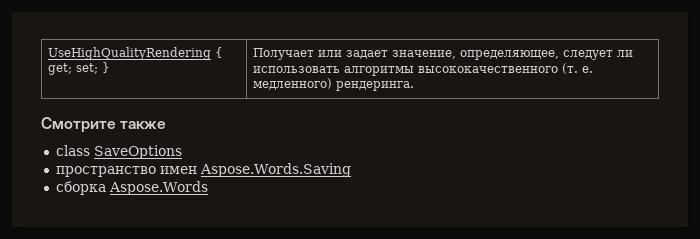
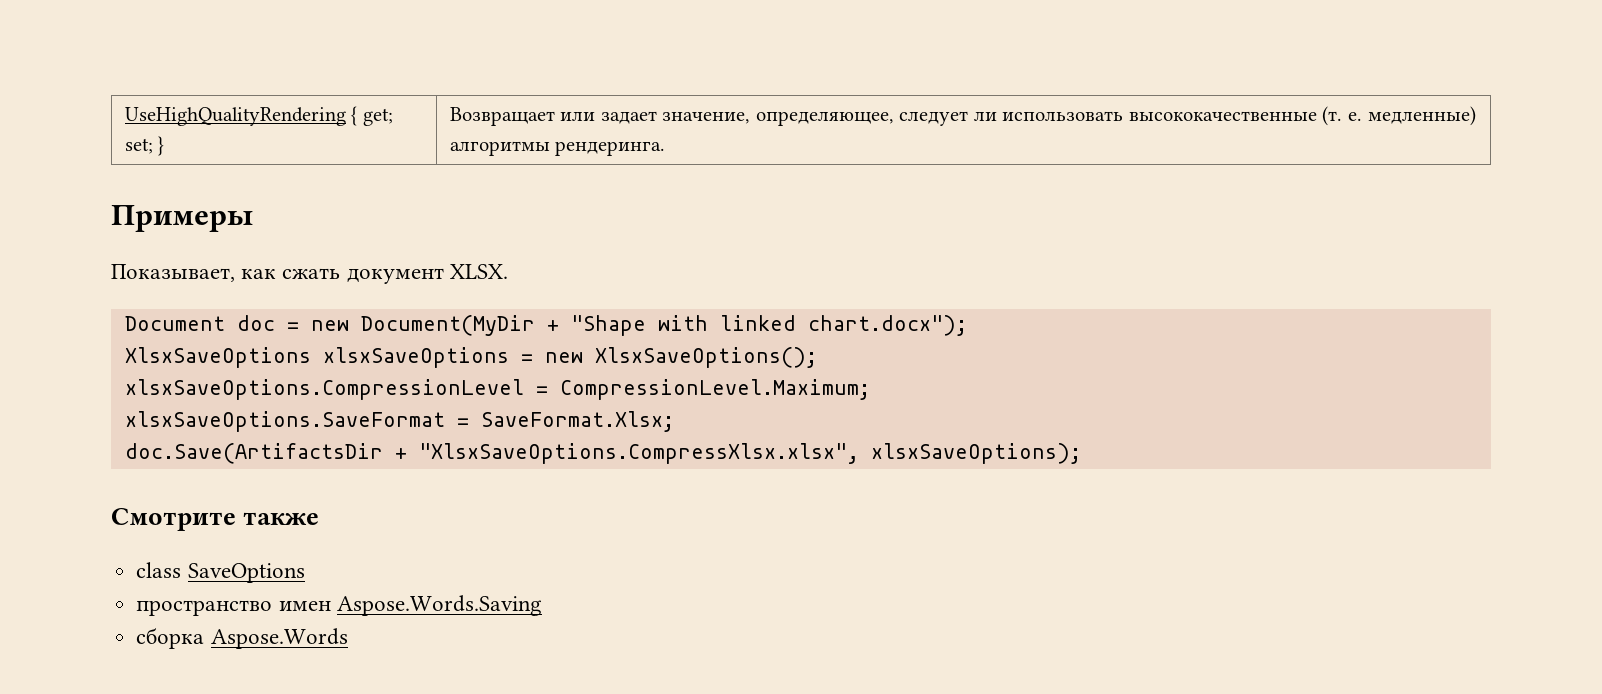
- UseHighQualityRendering { get; set; } | Получает или задает значение, определяющее, следует ли использовать алгоритмы высококачественного (т. е. медленного) рендеринга.
+ UseHighQualityRendering { get; set; } | Возвращает или задает значение, определяющее, следует ли использовать высококачественные (т. е. медленные) алгоритмы рендеринга.
+ Примеры
+ Показывает, как сжать документ XLSX.
+ Document doc = new Document(MyDir + "Shape with linked chart.docx");
+ XlsxSaveOptions xlsxSaveOptions = new XlsxSaveOptions();
+ xlsxSaveOptions.CompressionLevel = CompressionLevel.Maximum;
+ xlsxSaveOptions.SaveFormat = SaveFormat.Xlsx;
+ doc.Save(ArtifactsDir + "XlsxSaveOptions.CompressXlsx.xlsx", xlsxSaveOptions);

